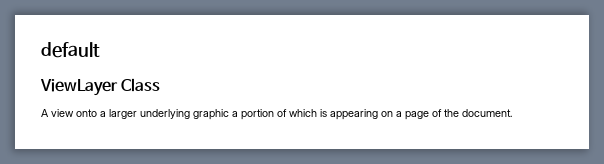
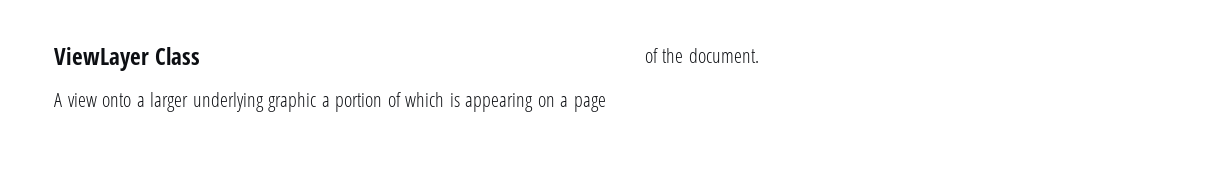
- default

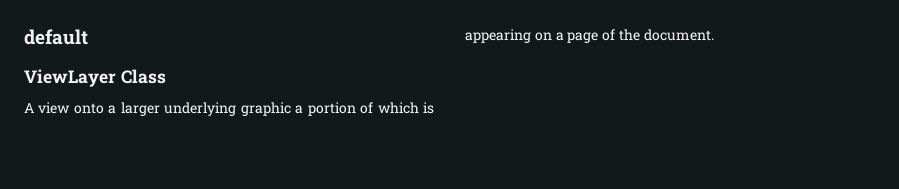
+ default

